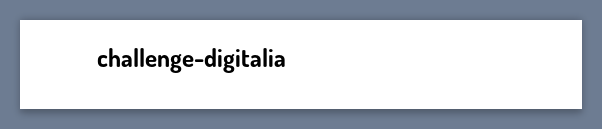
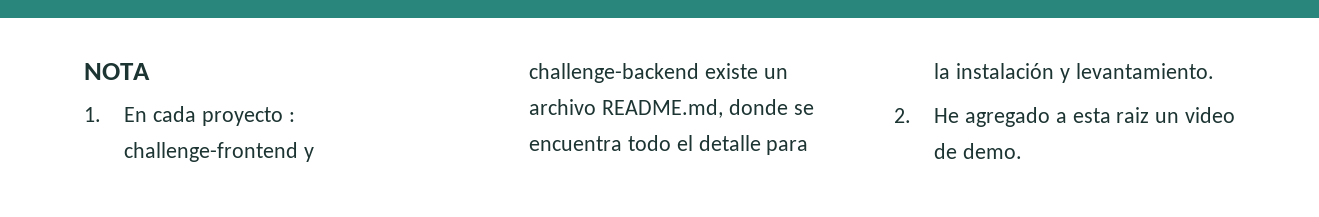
- challenge-digitalia
+ NOTA
+ 1. En cada proyecto : challenge-frontend y challenge-backend existe un archivo README.md, donde se encuentra todo el detalle para la instalación y levantamiento.
+ 2. He agregado a esta raiz un video de demo.

